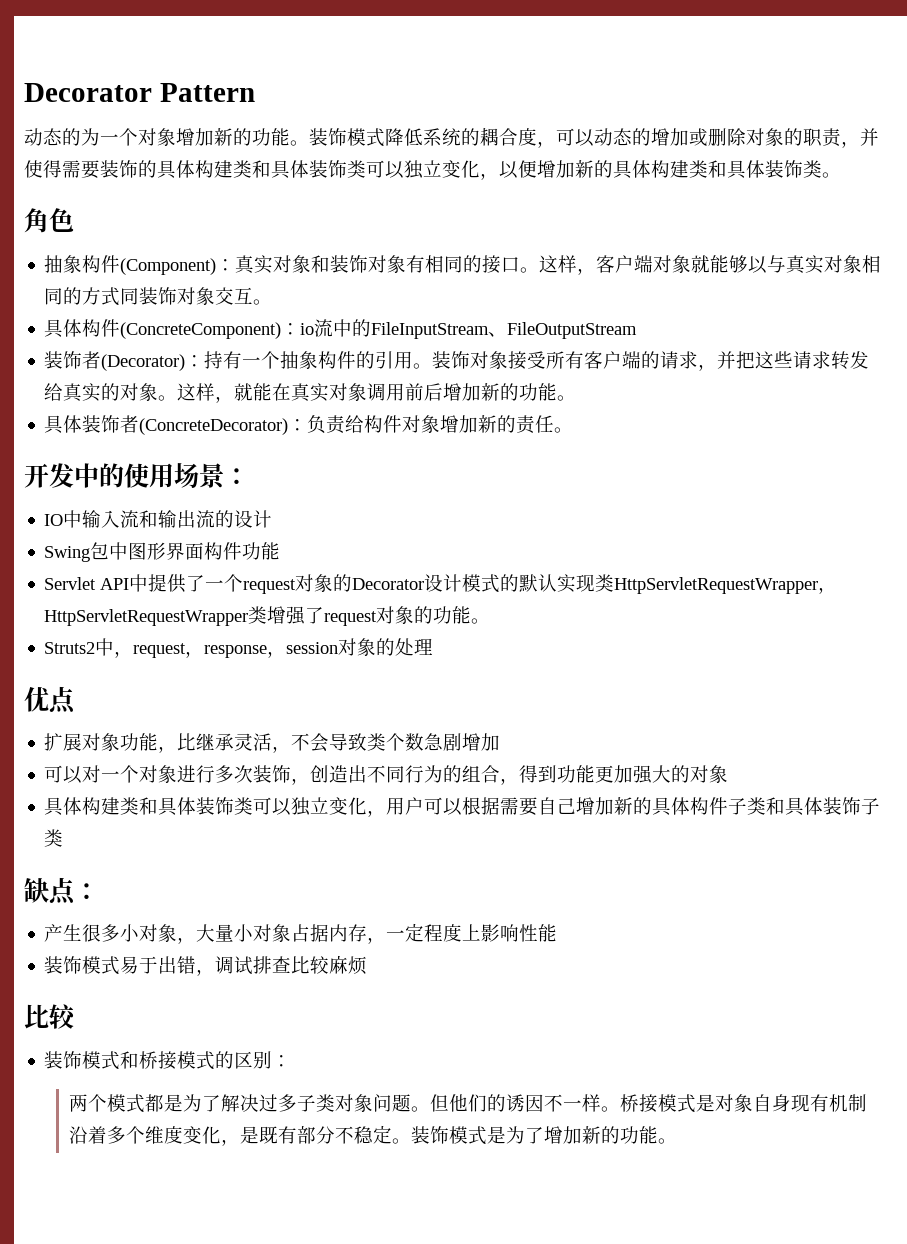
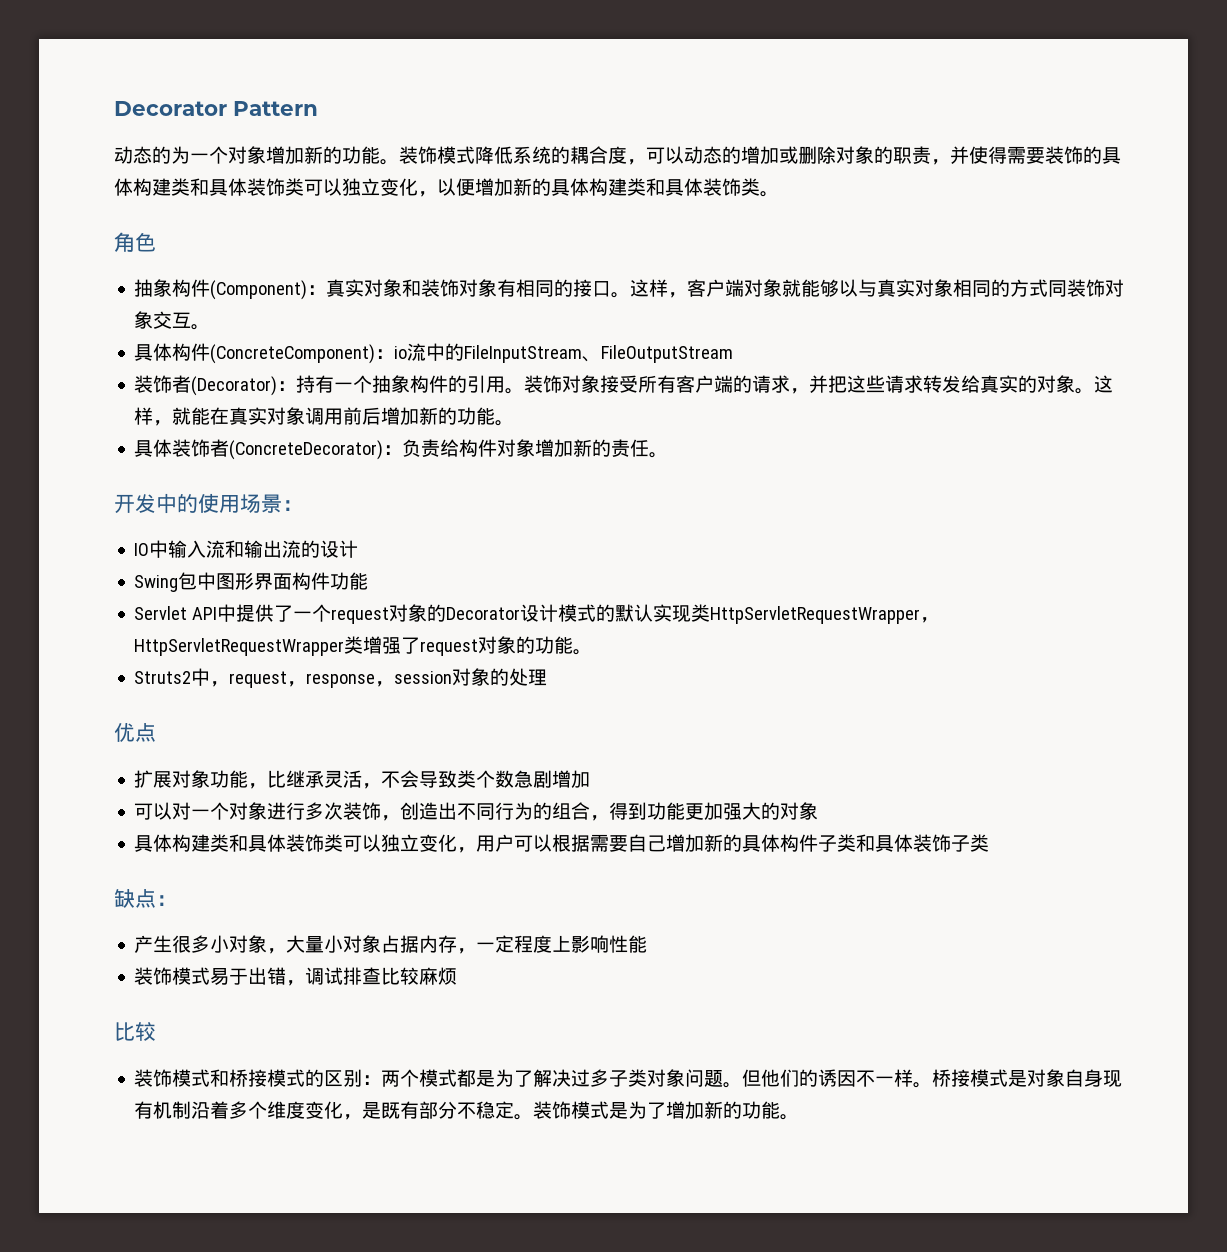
- 装饰模式和桥接模式的区别：
- 两个模式都是为了解决过多子类对象问题。
+ 装饰模式和桥接模式的区别：两个模式都是为了解决过多子类对象问题。

